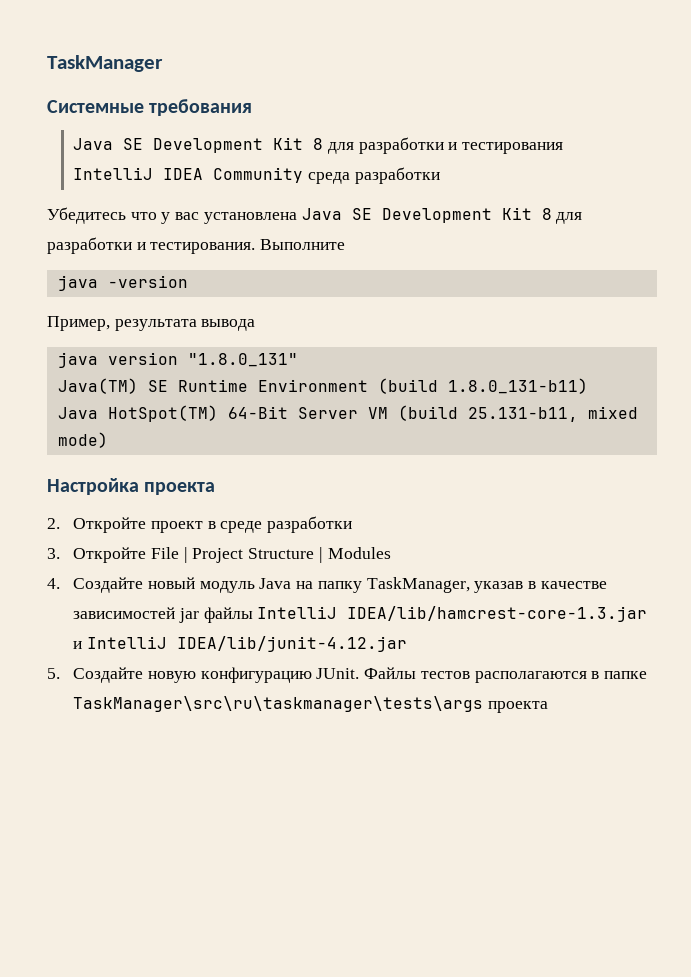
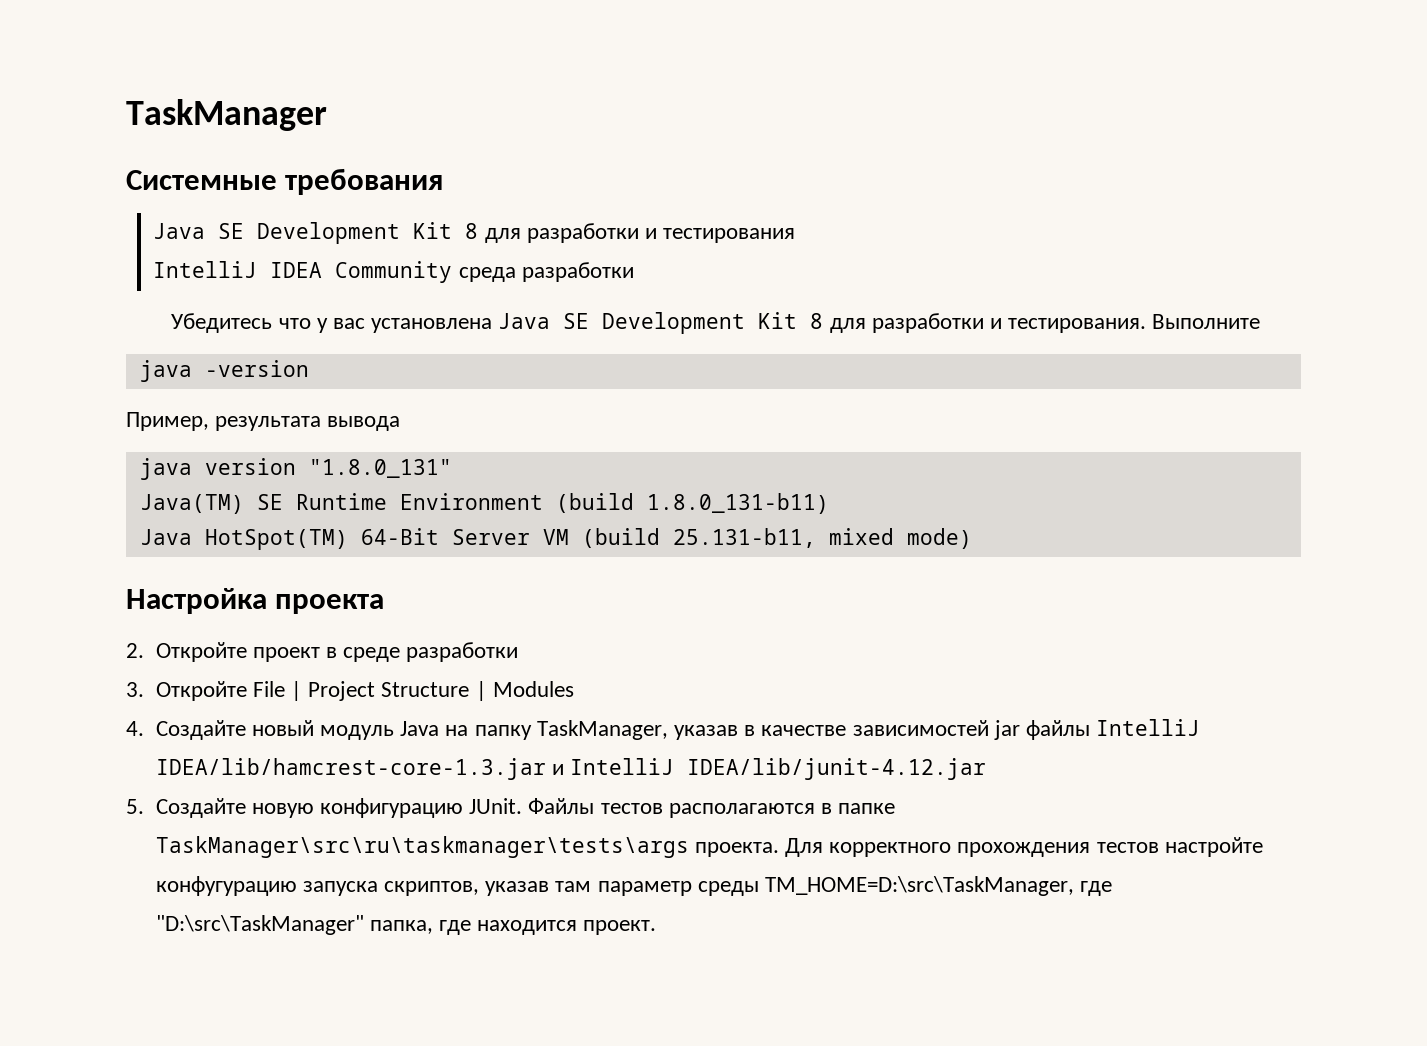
- Файлы тестов располагаются в папке TaskManager\src\ru\taskmanager\tests\args проекта
+ Файлы тестов располагаются в папке TaskManager\src\ru\taskmanager\tests\args проекта. Для корректного прохождения тестов настройте конфугурацию запуска скриптов, указав там параметр среды TM_HOME=D:\src\TaskManager, где "D:\src\TaskManager" папка, где находится проект.

